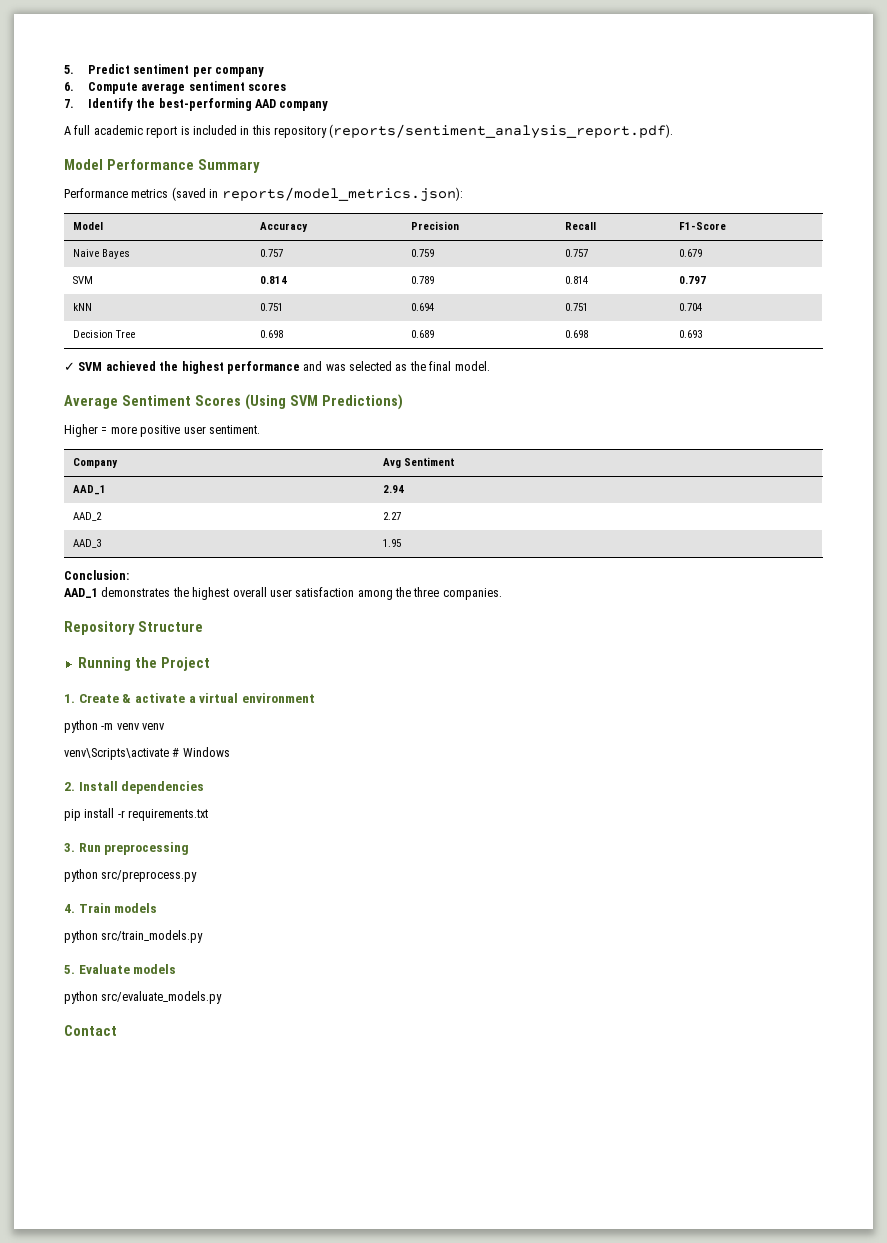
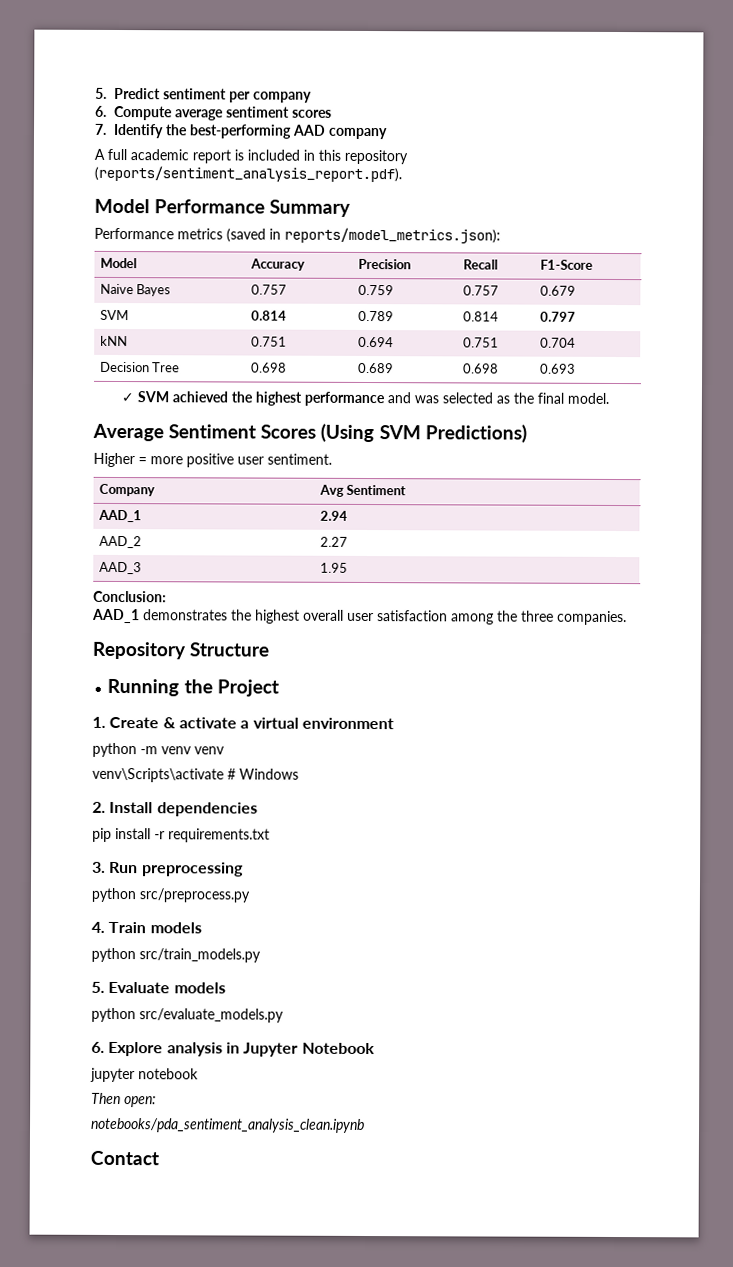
+ 6. Explore analysis in Jupyter Notebook
+ jupyter notebook
+ Then open:
+ notebooks/pda_sentiment_analysis_clean.ipynb

